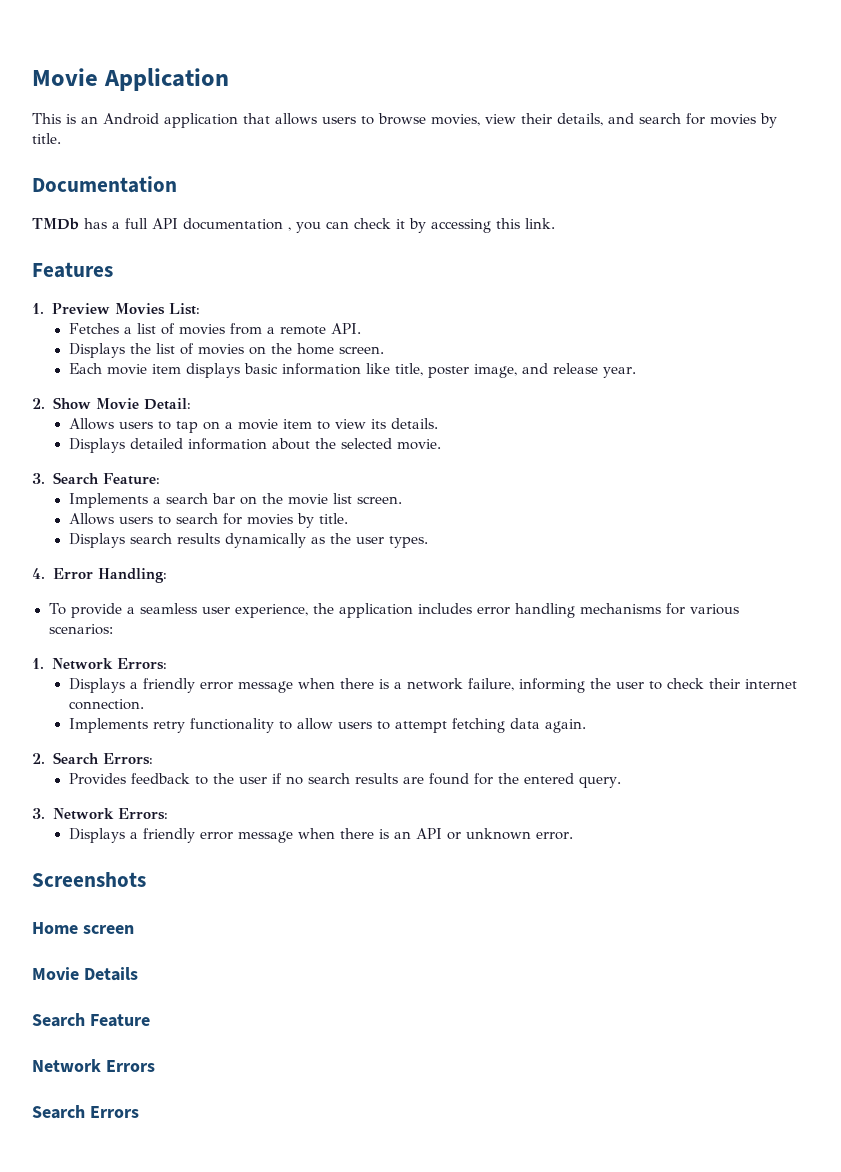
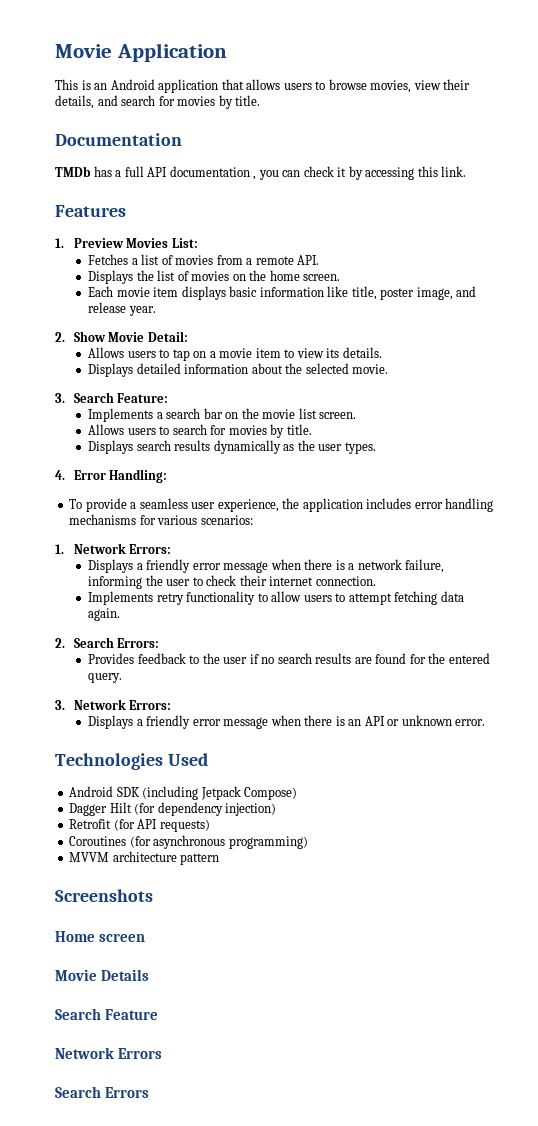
+ Technologies Used
+ Android SDK (including Jetpack Compose)
+ Dagger Hilt (for dependency injection)
+ Retrofit (for API requests)
+ Coroutines (for asynchronous programming)
+ MVVM architecture pattern

